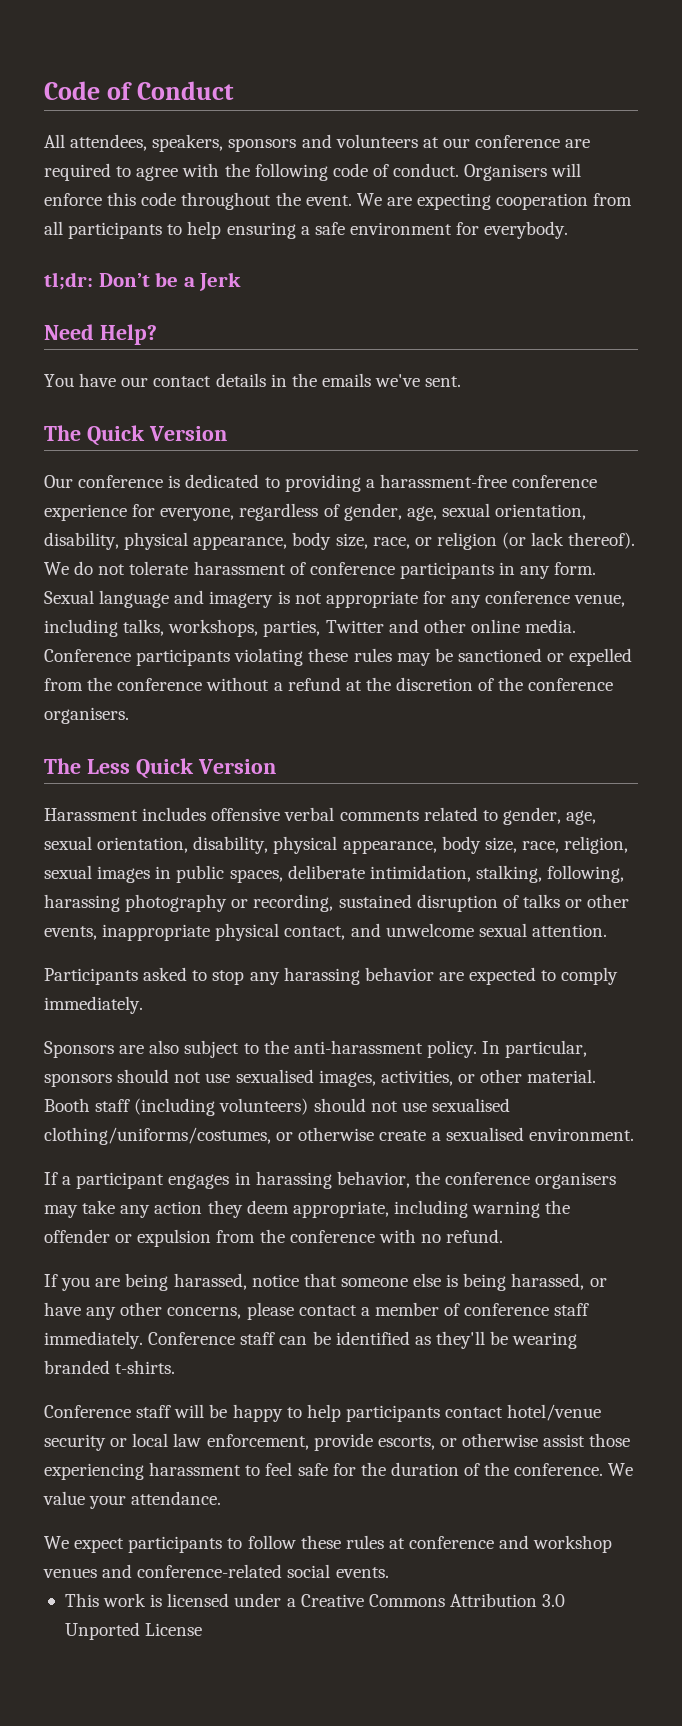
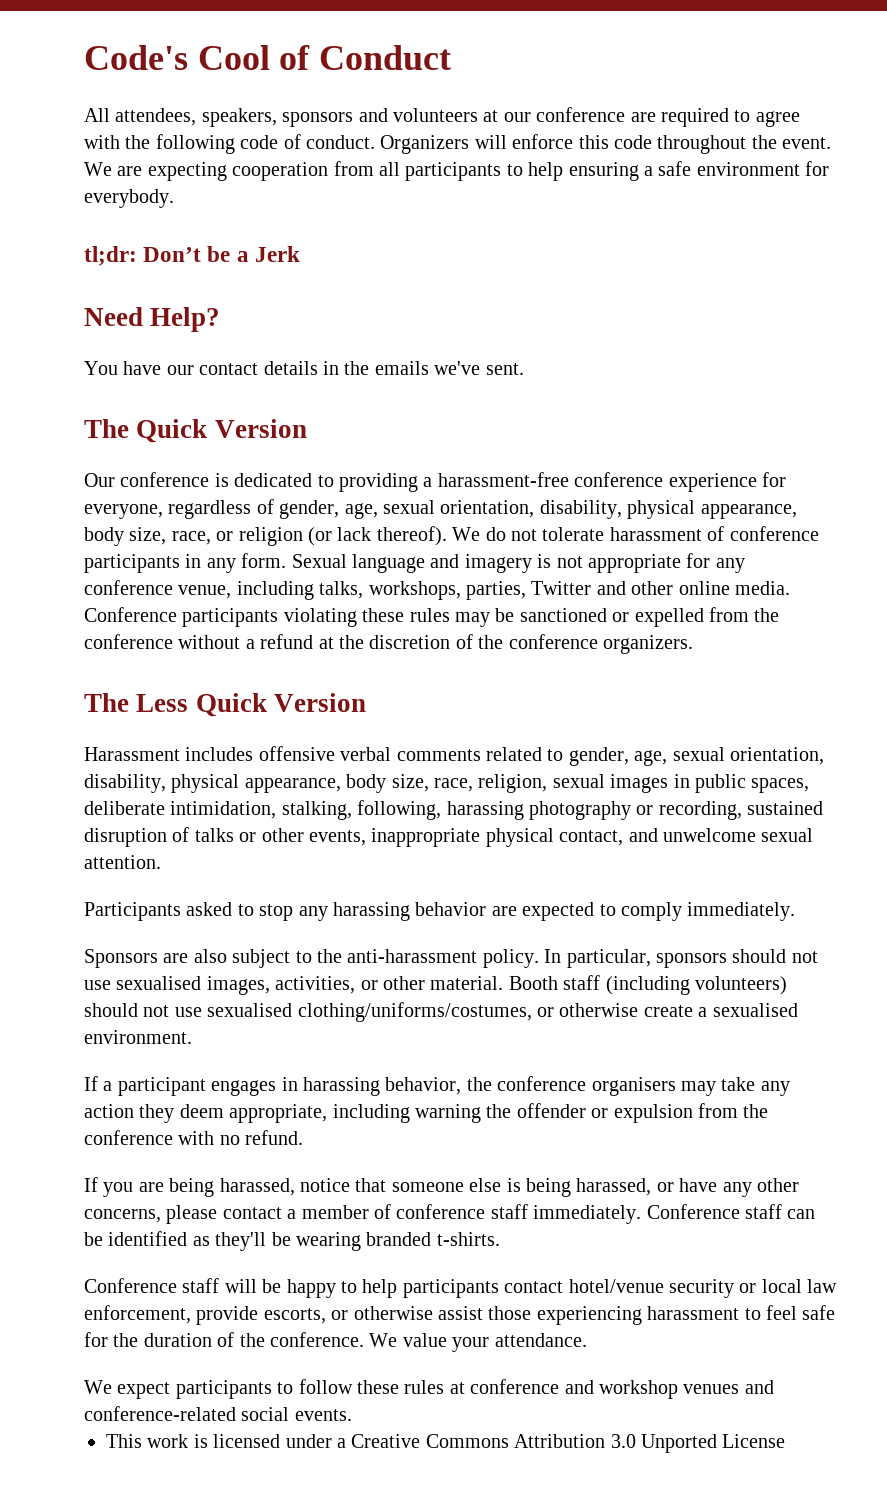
- Code of Conduct
+ Code's Cool of Conduct
- Organisers will enforce this code throughout the event.
+ Organizers will enforce this code throughout the event.
- Conference participants violating these rules may be sanctioned or expelled from the conference without a refund at the discretion of the conference organisers.
+ Conference participants violating these rules may be sanctioned or expelled from the conference without a refund at the discretion of the conference organizers.

